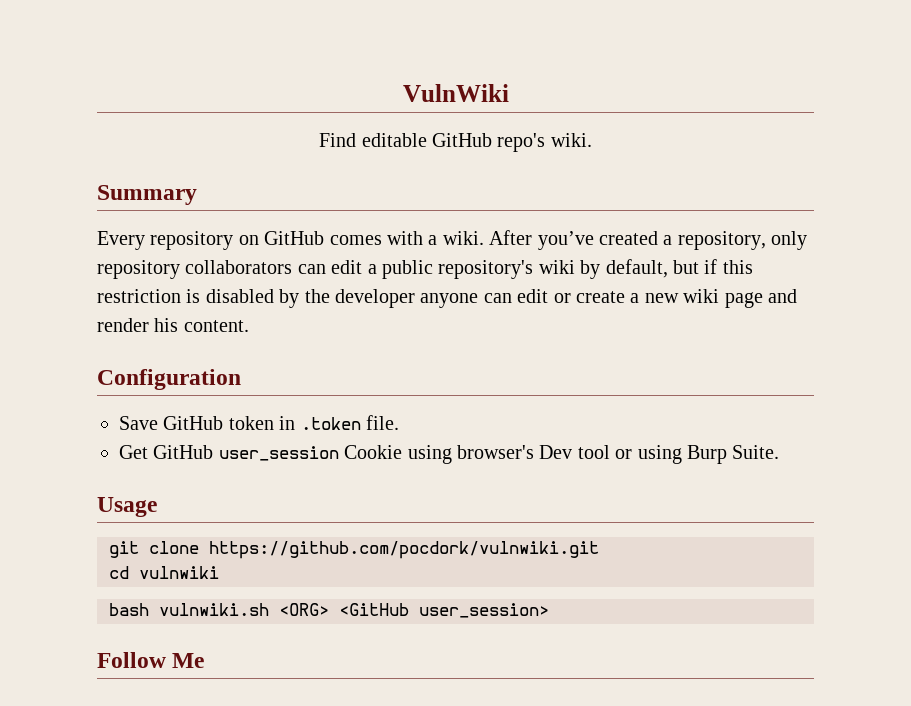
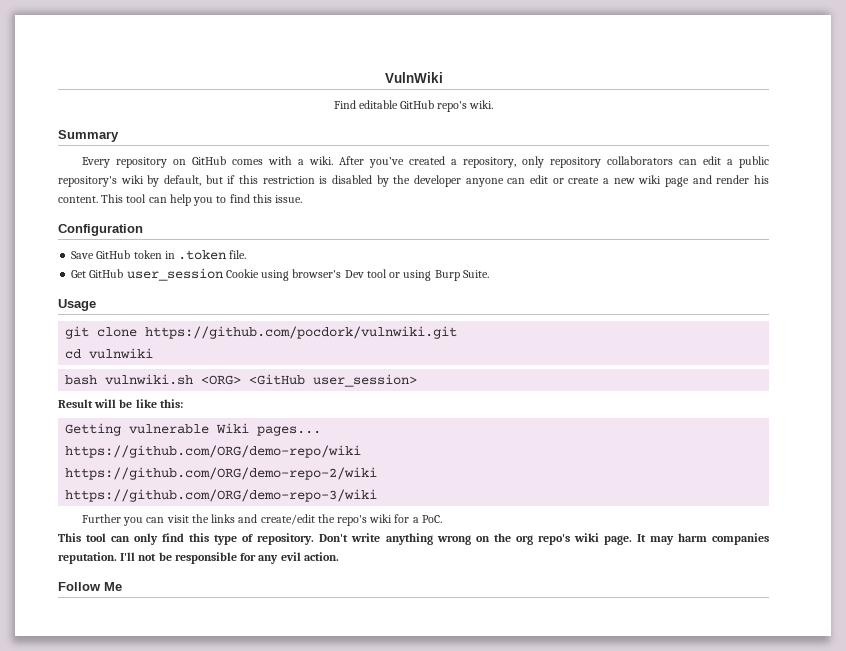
+ This tool can help you to find this issue.
+ Result will be like this:
+ Getting vulnerable Wiki pages...
+ https://github.com/ORG/demo-repo/wiki
+ https://github.com/ORG/demo-repo-2/wiki
+ https://github.com/ORG/demo-repo-3/wiki
+ Further you can visit the links and create/edit the repo's wiki for a PoC.
+ This tool can only find this type of repository. Don't write anything wrong on the org repo's wiki page. It may harm companies reputation. I'll not be responsible for any evil action.

